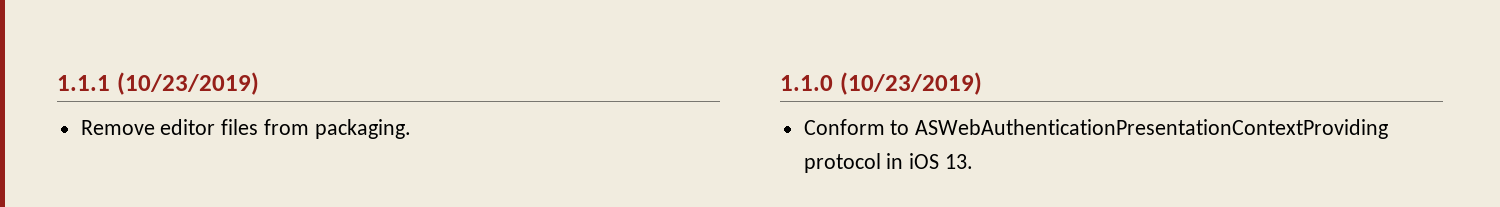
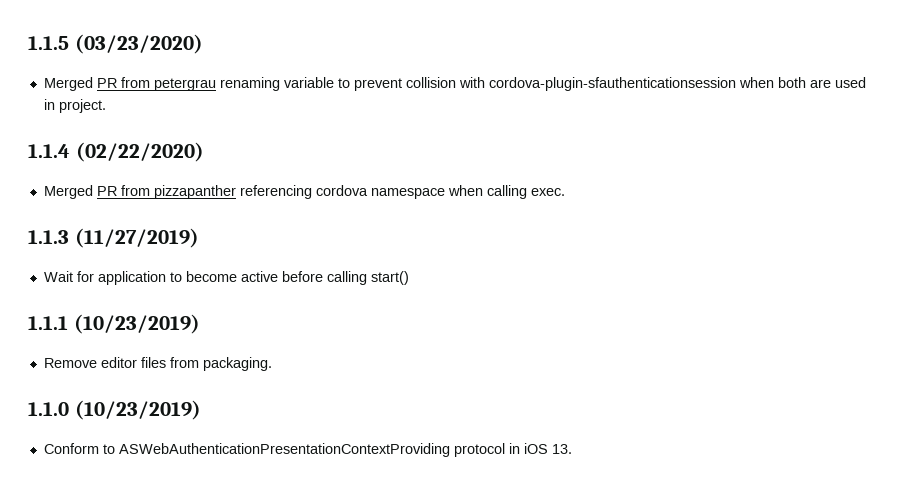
+ 1.1.5 (03/23/2020)
+ Merged PR from petergrau renaming variable to prevent collision with cordova-plugin-sfauthenticationsession when both are used in project.
+ 1.1.4 (02/22/2020)
+ Merged PR from pizzapanther referencing cordova namespace when calling exec.
+ 1.1.3 (11/27/2019)
+ Wait for application to become active before calling start()

